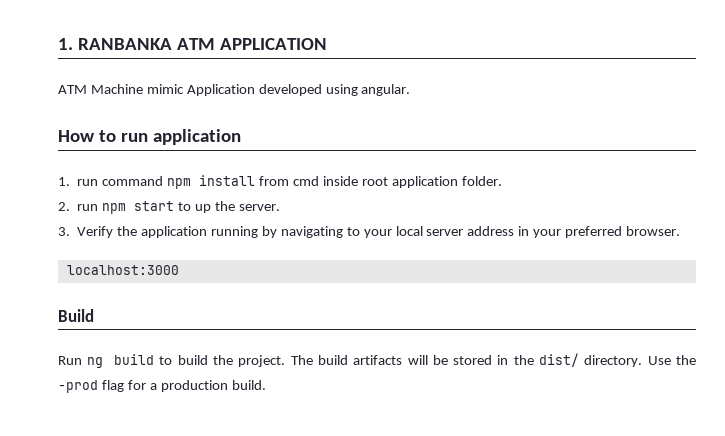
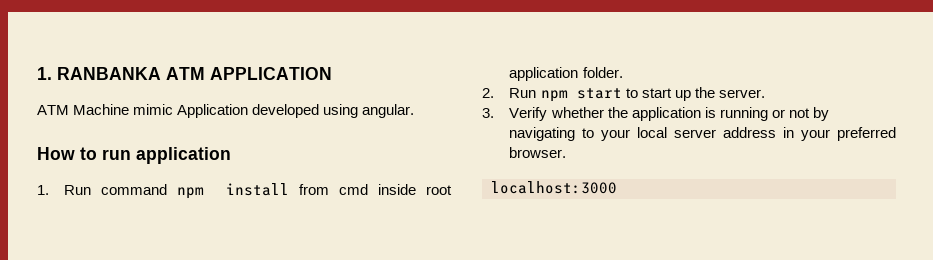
- 1. run command npm install from cmd inside root application folder.
+ 1. Run command npm install from cmd inside root application folder.
- 2. run npm start to up the server.
+ 2. Run npm start to start up the server.
- 3. Verify the application running by navigating to your local server address in your preferred browser.
+ 3. Verify whether the application is running or not by navigating to your local server address in your preferred browser.
- Build
- Run ng build to build the project. The build artifacts will be stored in the dist/ directory. Use the -prod flag for a production build.

